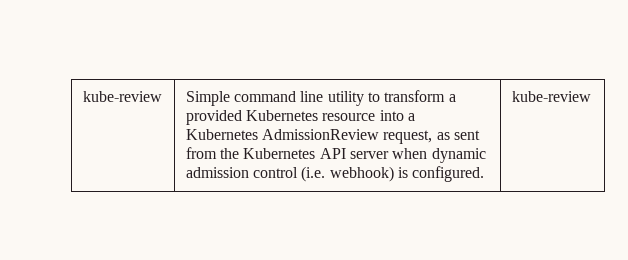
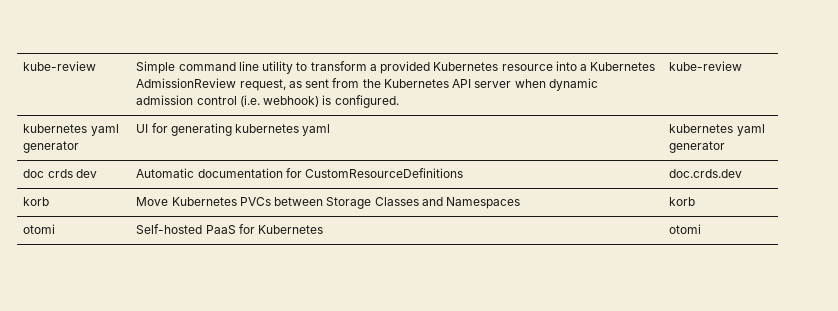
+ kubernetes yaml generator | UI for generating kubernetes yaml | kubernetes yaml generator
+ doc crds dev | Automatic documentation for CustomResourceDefinitions | doc.crds.dev
+ korb | Move Kubernetes PVCs between Storage Classes and Namespaces | korb
+ otomi | Self-hosted PaaS for Kubernetes | otomi

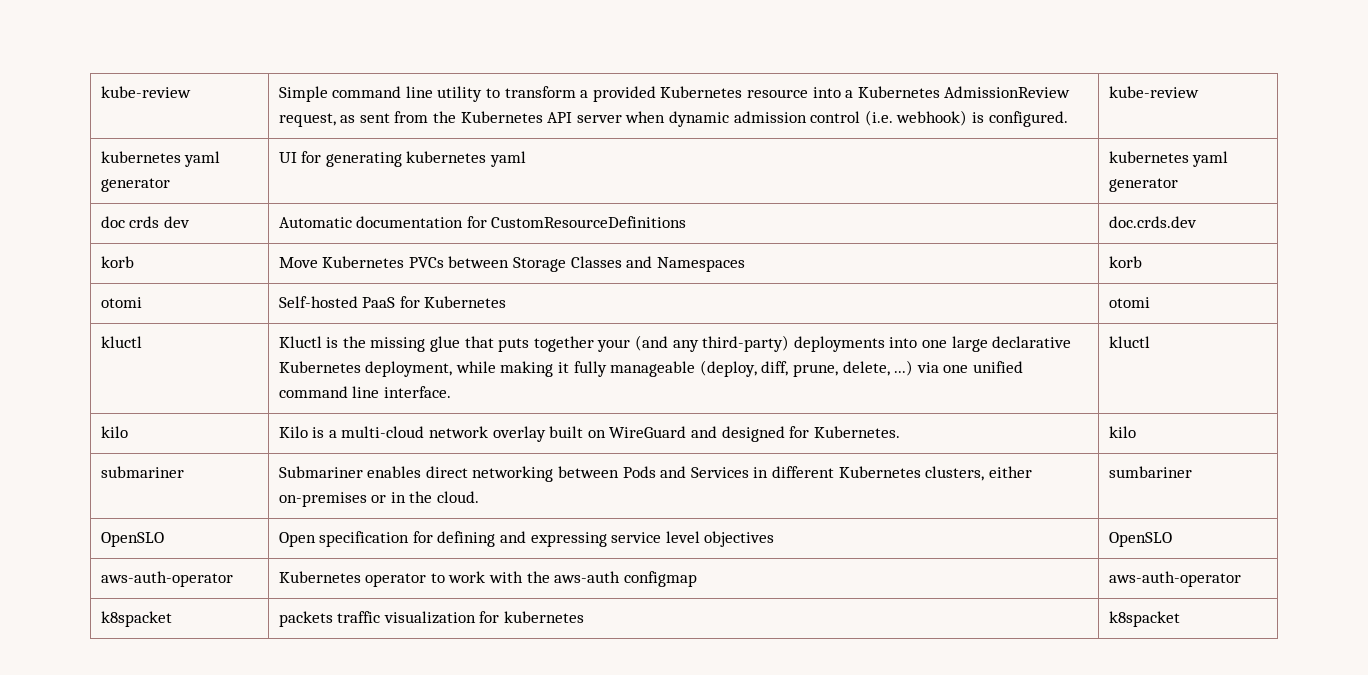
+ kluctl | Kluctl is the missing glue that puts together your (and any third-party) deployments into one large declarative Kubernetes deployment, while making it fully manageable (deploy, diff, prune, delete, ...) via one unified command line interface. | kluctl
+ kilo | Kilo is a multi-cloud network overlay built on WireGuard and designed for Kubernetes. | kilo
+ submariner | Submariner enables direct networking between Pods and Services in different Kubernetes clusters, either on-premises or in the cloud. | sumbariner
+ OpenSLO | Open specification for defining and expressing service level objectives | OpenSLO
+ aws-auth-operator | Kubernetes operator to work with the aws-auth configmap | aws-auth-operator
+ k8spacket | packets traffic visualization for kubernetes | k8spacket

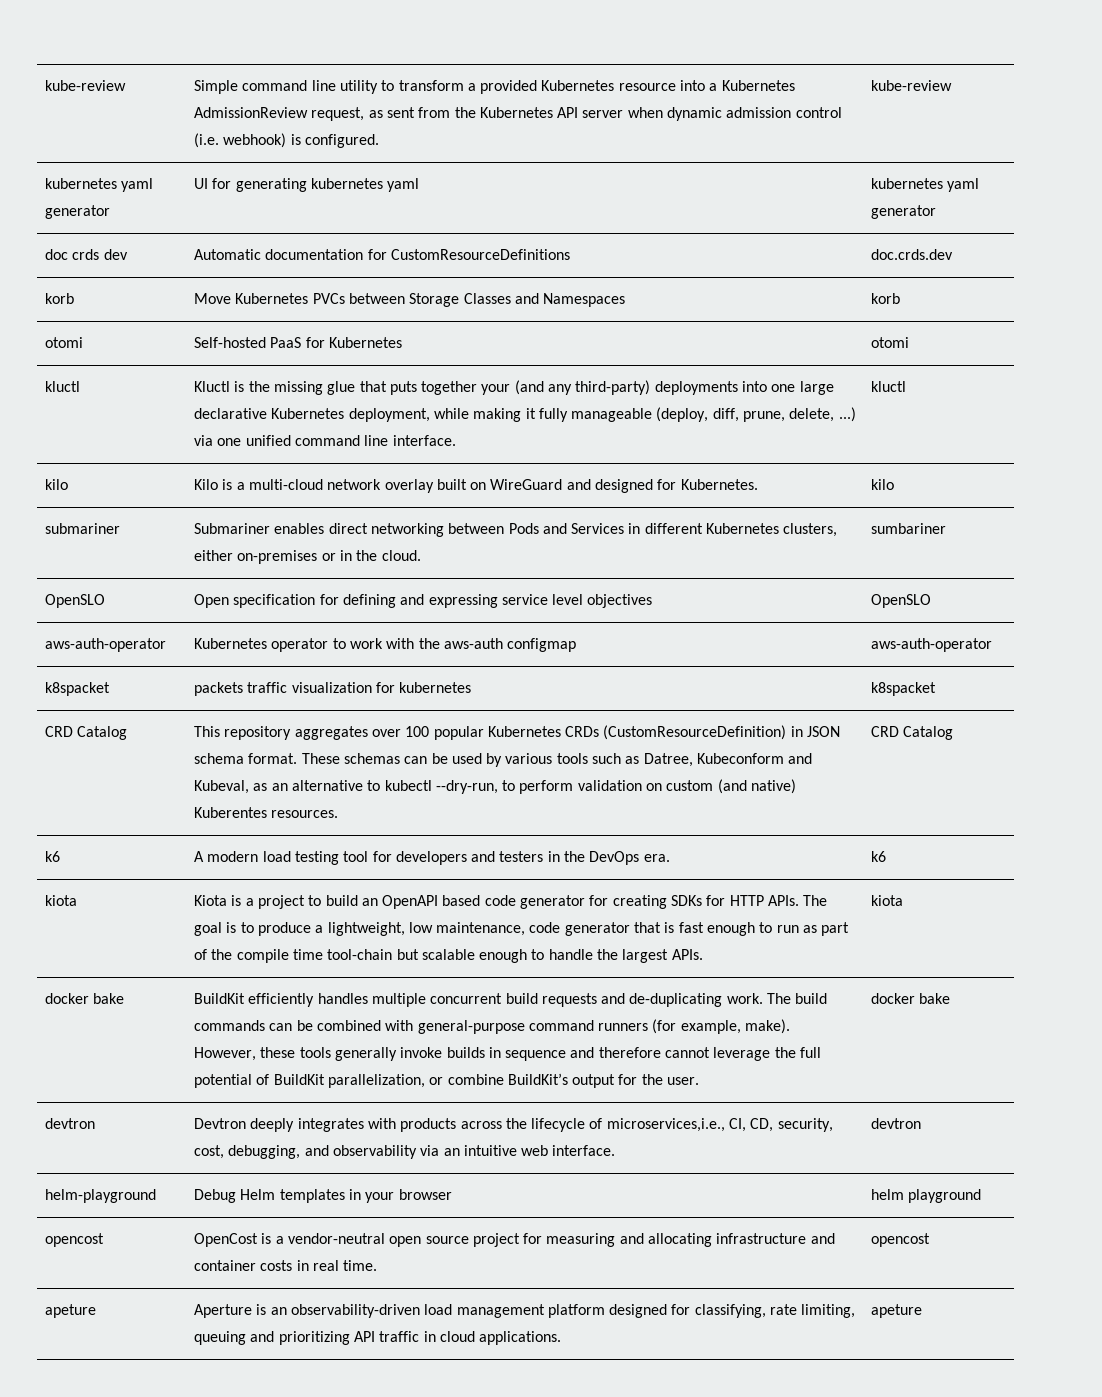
+ CRD Catalog | This repository aggregates over 100 popular Kubernetes CRDs (CustomResourceDefinition) in JSON schema format. These schemas can be used by various tools such as Datree, Kubeconform and Kubeval, as an alternative to kubectl --dry-run, to perform validation on custom (and native) Kuberentes resources. | CRD Catalog
+ k6 | A modern load testing tool for developers and testers in the DevOps era. | k6
+ kiota | Kiota is a project to build an OpenAPI based code generator for creating SDKs for HTTP APIs. The goal is to produce a lightweight, low maintenance, code generator that is fast enough to run as part of the compile time tool-chain but scalable enough to handle the largest APIs. | kiota
+ docker bake | BuildKit efficiently handles multiple concurrent build requests and de-duplicating work. The build commands can be combined with general-purpose command runners (for example, make). However, these tools generally invoke builds in sequence and therefore cannot leverage the full potential of BuildKit parallelization, or combine BuildKit’s output for the user. | docker bake
+ devtron | Devtron deeply integrates with products across the lifecycle of microservices,i.e., CI, CD, security, cost, debugging, and observability via an intuitive web interface. | devtron
+ helm-playground | Debug Helm templates in your browser | helm playground
+ opencost | OpenCost is a vendor-neutral open source project for measuring and allocating infrastructure and container costs in real time. | opencost
+ apeture | Aperture is an observability-driven load management platform designed for classifying, rate limiting, queuing and prioritizing API traffic in cloud applications. | apeture

